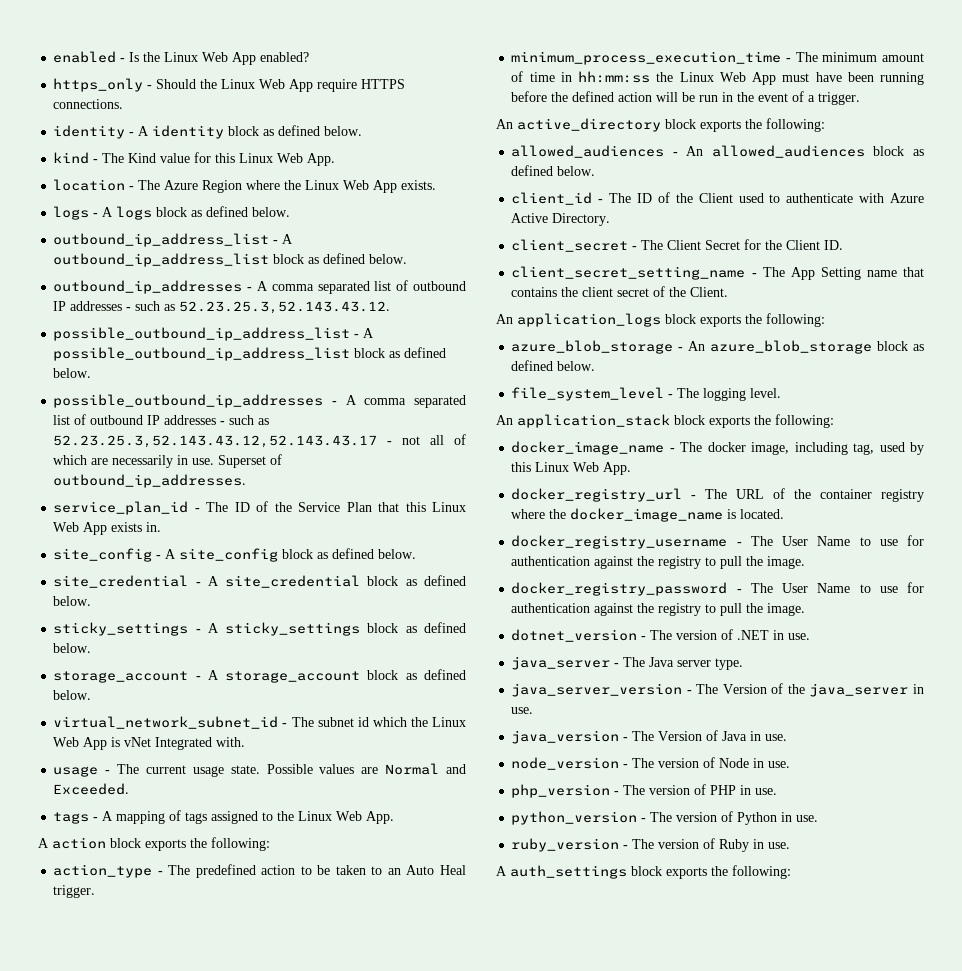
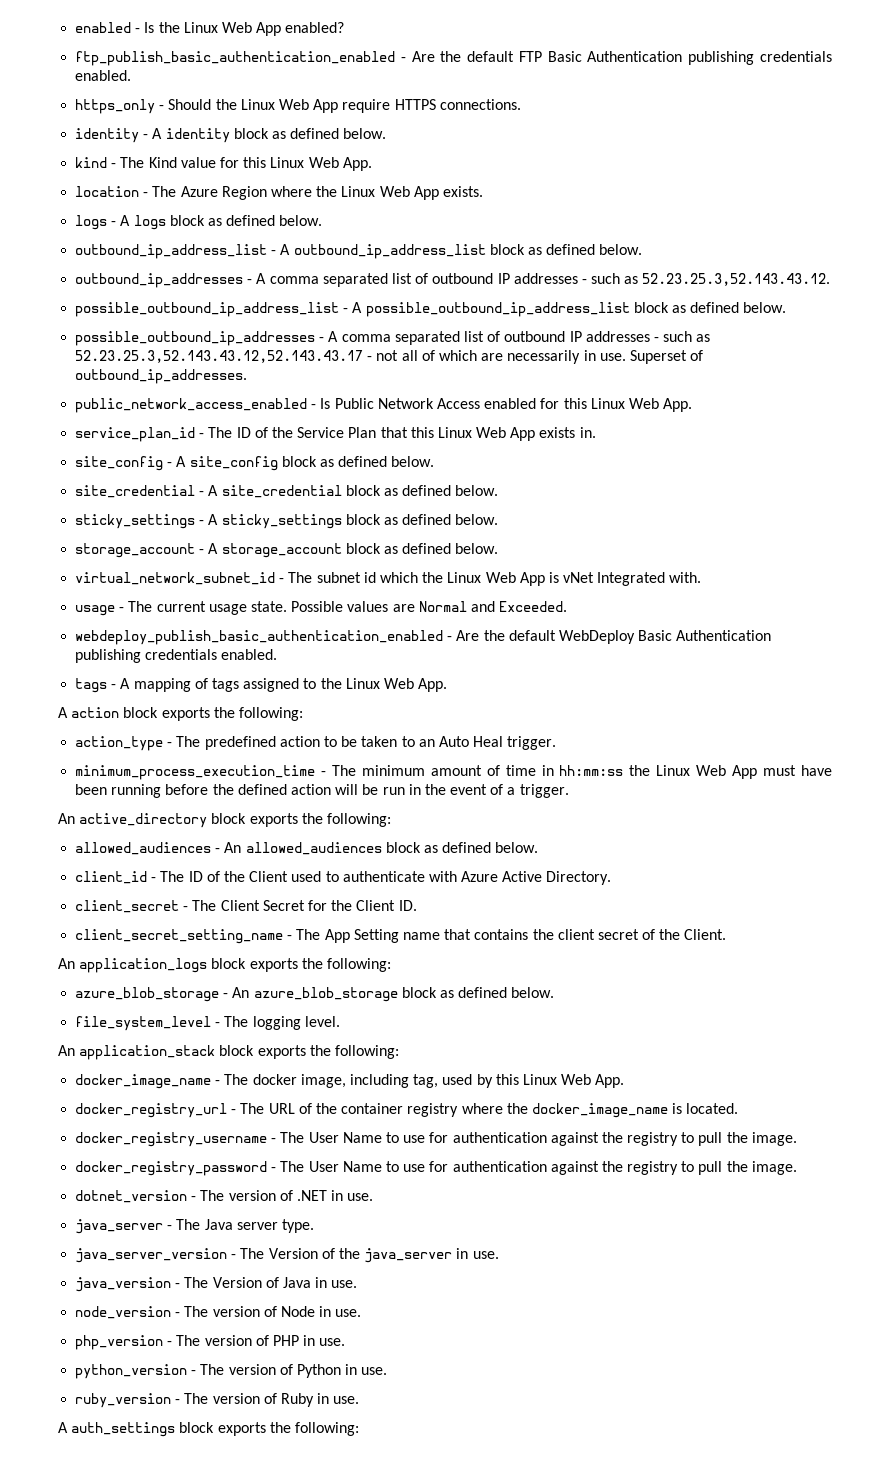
+ ftp_publish_basic_authentication_enabled - Are the default FTP Basic Authentication publishing credentials enabled.
+ public_network_access_enabled - Is Public Network Access enabled for this Linux Web App.
+ webdeploy_publish_basic_authentication_enabled - Are the default WebDeploy Basic Authentication publishing credentials enabled.

